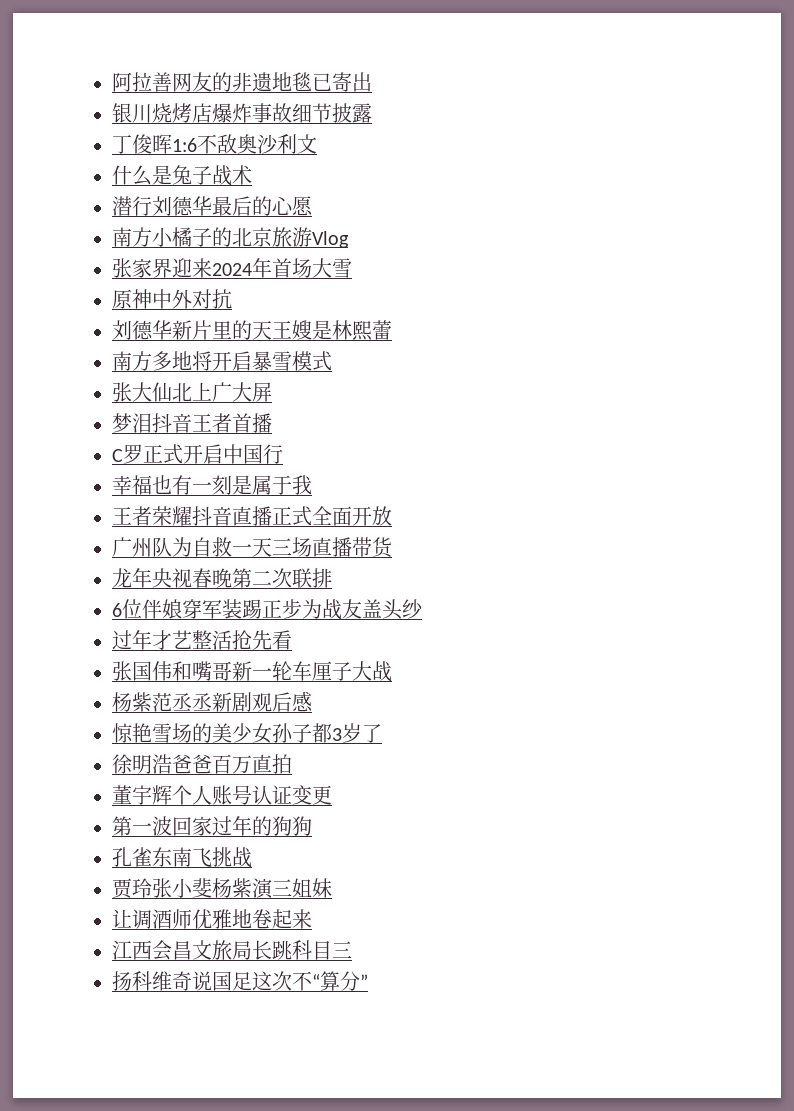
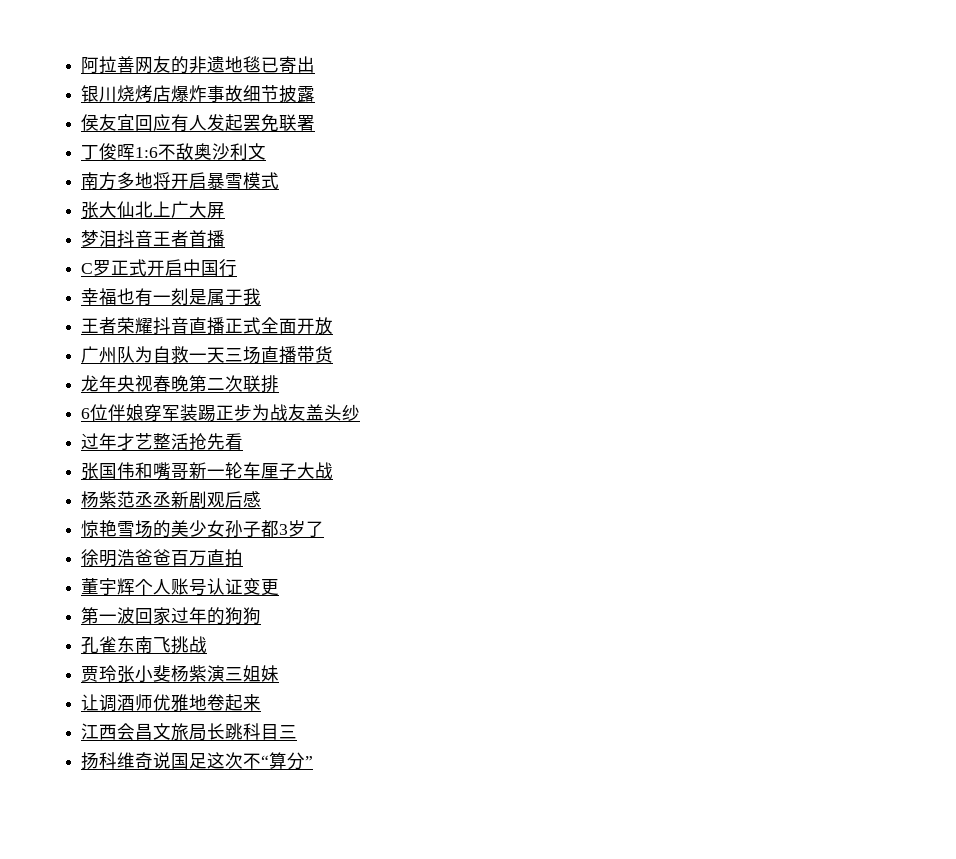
+ 侯友宜回应有人发起罢免联署
- 什么是兔子战术
- 潜行刘德华最后的心愿
- 南方小橘子的北京旅游Vlog
- 张家界迎来2024年首场大雪
- 原神中外对抗
- 刘德华新片里的天王嫂是林熙蕾

